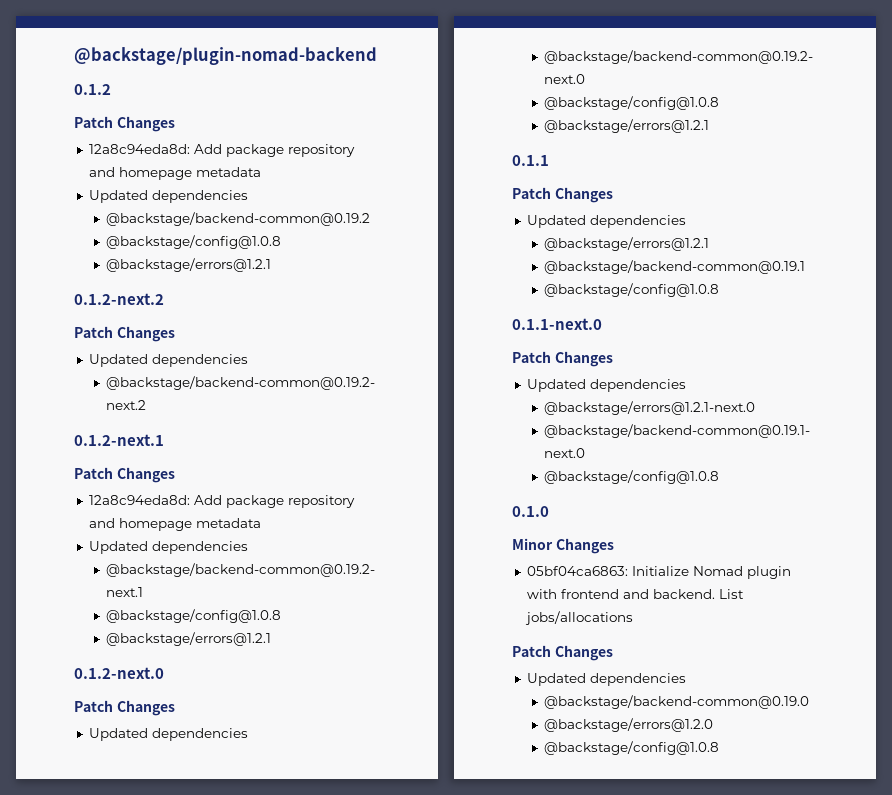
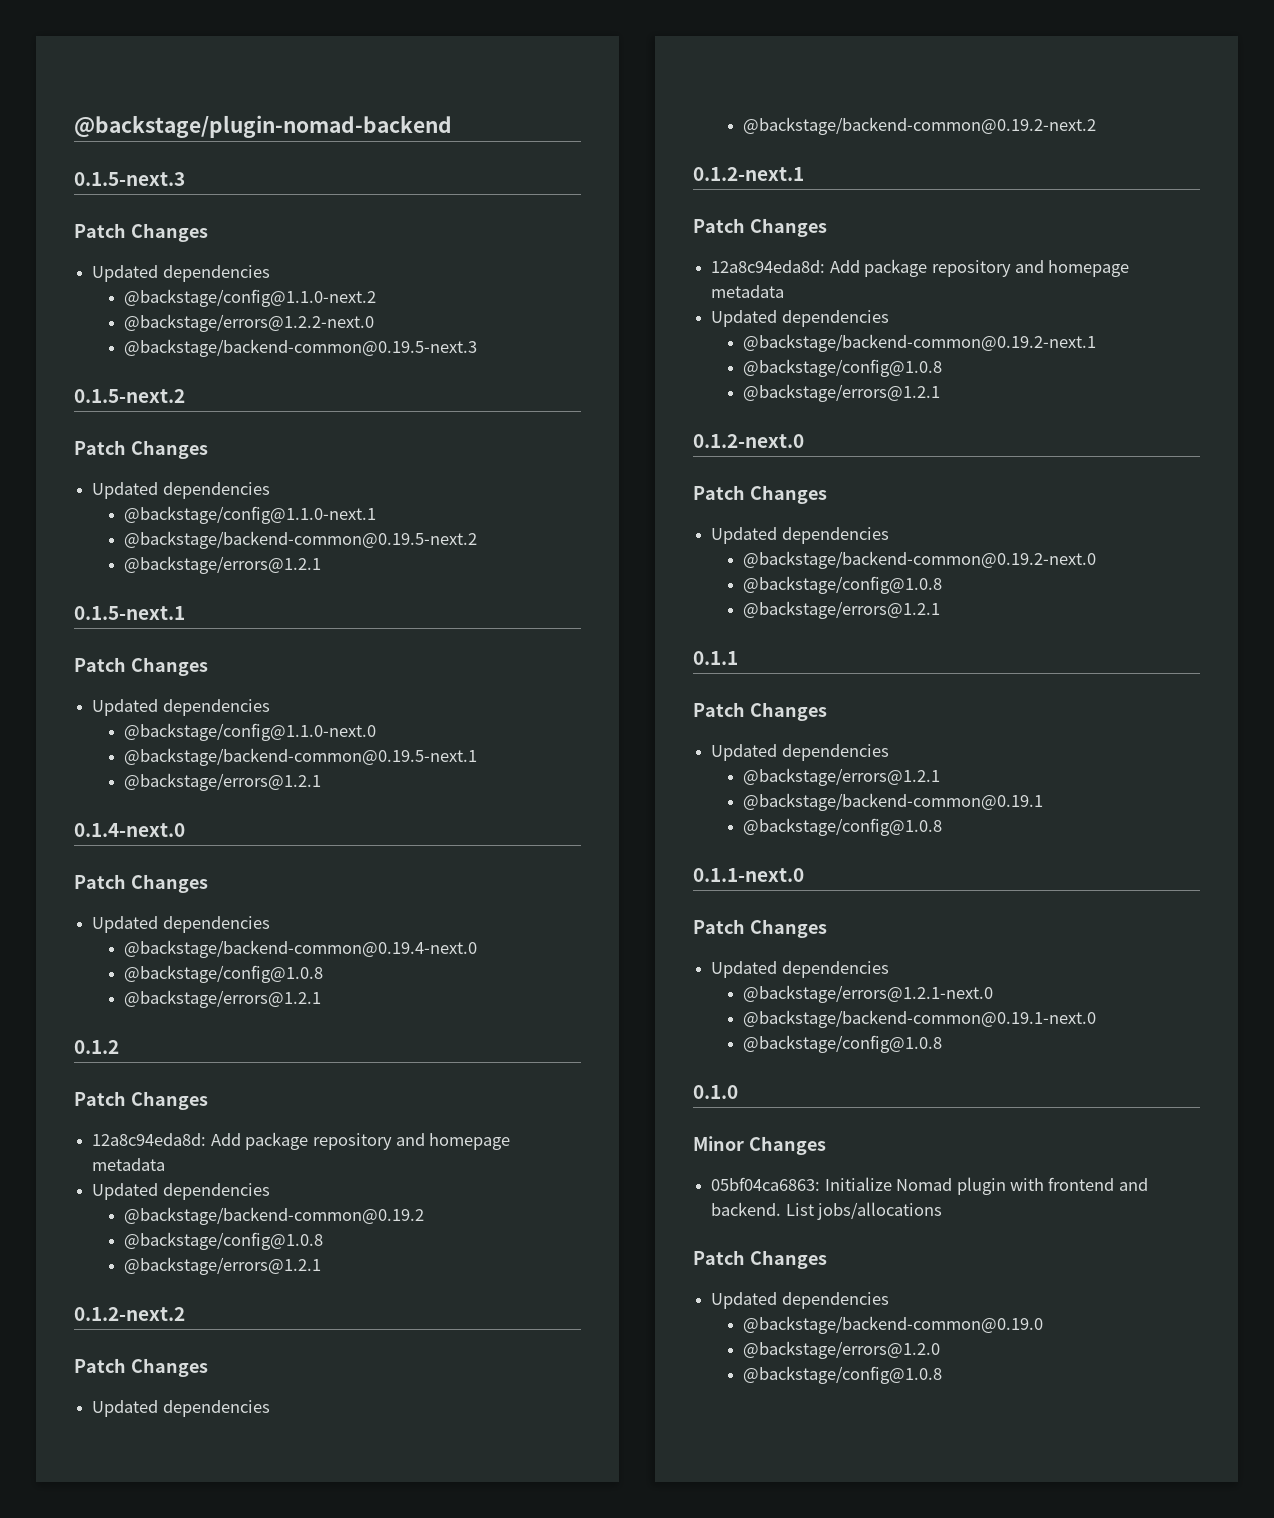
+ 0.1.5-next.3
+ Patch Changes
+ Updated dependencies
+ @backstage/config@1.1.0-next.2
+ @backstage/errors@1.2.2-next.0
+ @backstage/backend-common@0.19.5-next.3
+ 0.1.5-next.2
+ Patch Changes
+ Updated dependencies
+ @backstage/config@1.1.0-next.1
+ @backstage/backend-common@0.19.5-next.2
+ @backstage/errors@1.2.1
+ 0.1.5-next.1
+ Patch Changes
+ Updated dependencies
+ @backstage/config@1.1.0-next.0
+ @backstage/backend-common@0.19.5-next.1
+ @backstage/errors@1.2.1
+ 0.1.4-next.0
+ Patch Changes
+ Updated dependencies
+ @backstage/backend-common@0.19.4-next.0
+ @backstage/config@1.0.8
+ @backstage/errors@1.2.1

